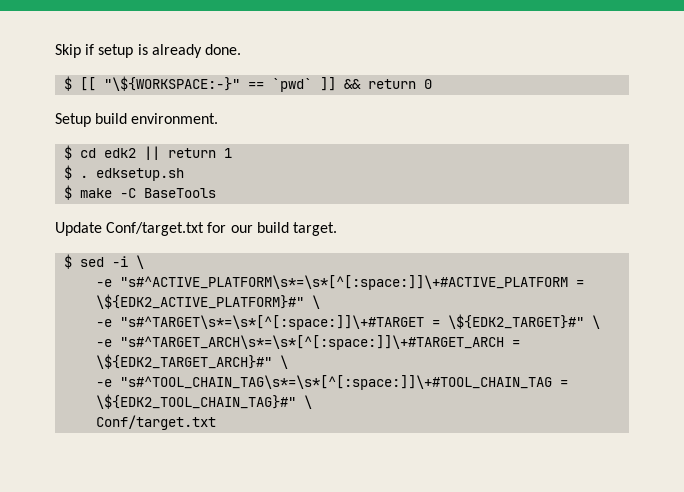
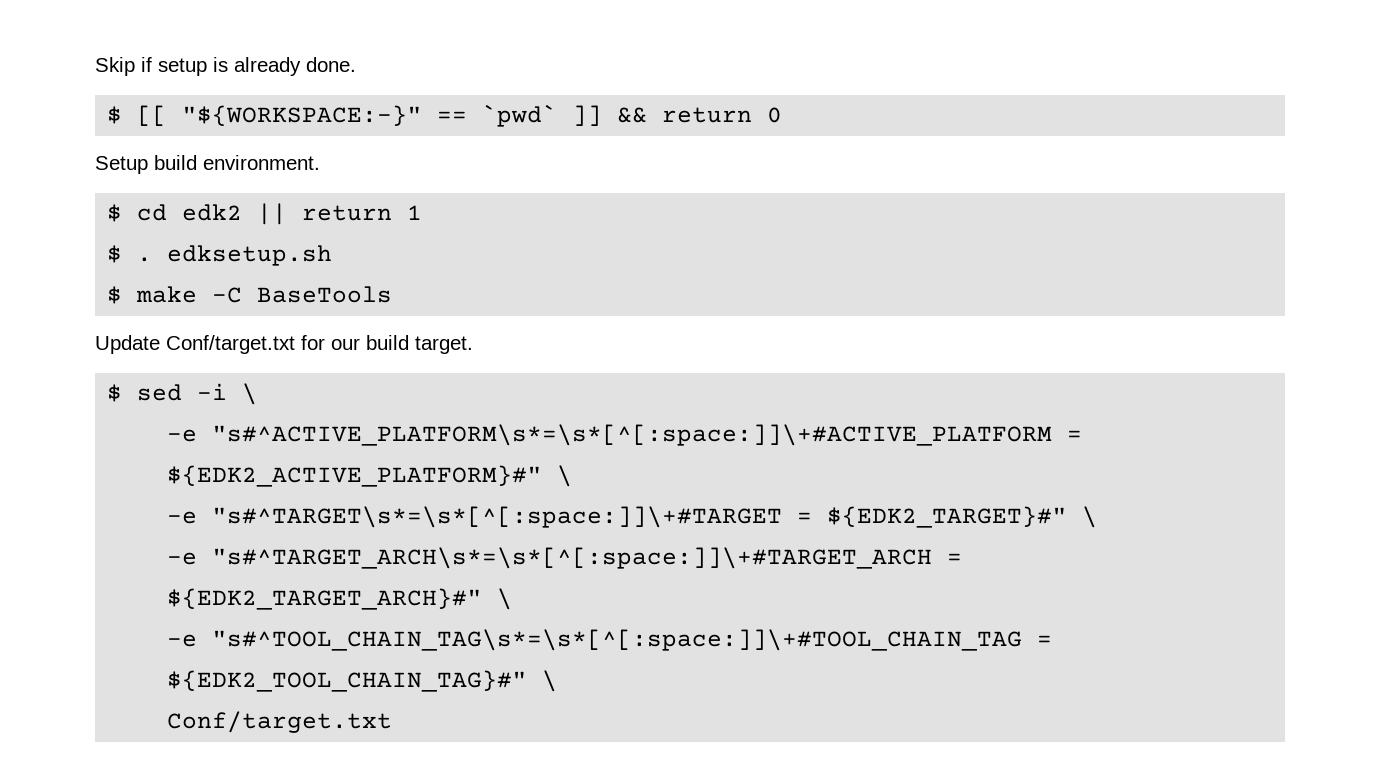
- $ [[ "\${WORKSPACE:-}" == `pwd` ]] && return 0
+ $ [[ "${WORKSPACE:-}" == `pwd` ]] && return 0
- -e "s#^ACTIVE_PLATFORM\s*=\s*[^[:space:]]\+#ACTIVE_PLATFORM = \${EDK2_ACTIVE_PLATFORM}#" \
+ -e "s#^ACTIVE_PLATFORM\s*=\s*[^[:space:]]\+#ACTIVE_PLATFORM = ${EDK2_ACTIVE_PLATFORM}#" \
- -e "s#^TARGET\s*=\s*[^[:space:]]\+#TARGET = \${EDK2_TARGET}#" \
+ -e "s#^TARGET\s*=\s*[^[:space:]]\+#TARGET = ${EDK2_TARGET}#" \
- -e "s#^TARGET_ARCH\s*=\s*[^[:space:]]\+#TARGET_ARCH = \${EDK2_TARGET_ARCH}#" \
+ -e "s#^TARGET_ARCH\s*=\s*[^[:space:]]\+#TARGET_ARCH = ${EDK2_TARGET_ARCH}#" \
- -e "s#^TOOL_CHAIN_TAG\s*=\s*[^[:space:]]\+#TOOL_CHAIN_TAG = \${EDK2_TOOL_CHAIN_TAG}#" \
+ -e "s#^TOOL_CHAIN_TAG\s*=\s*[^[:space:]]\+#TOOL_CHAIN_TAG = ${EDK2_TOOL_CHAIN_TAG}#" \

